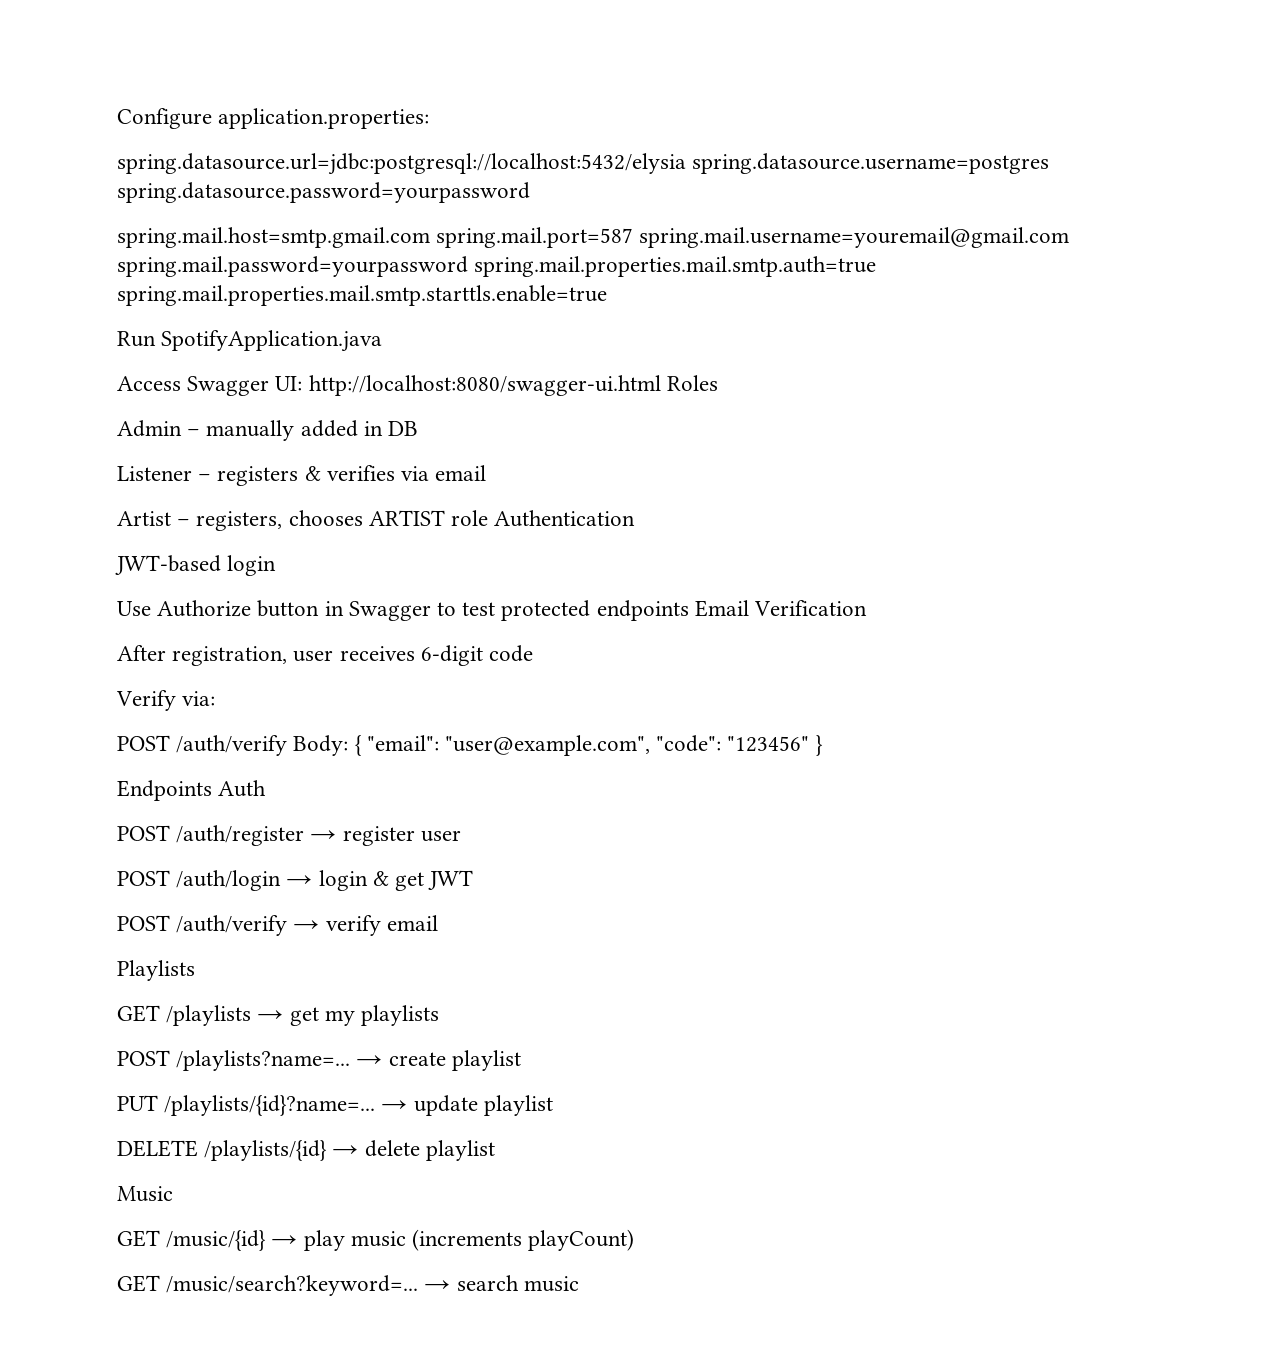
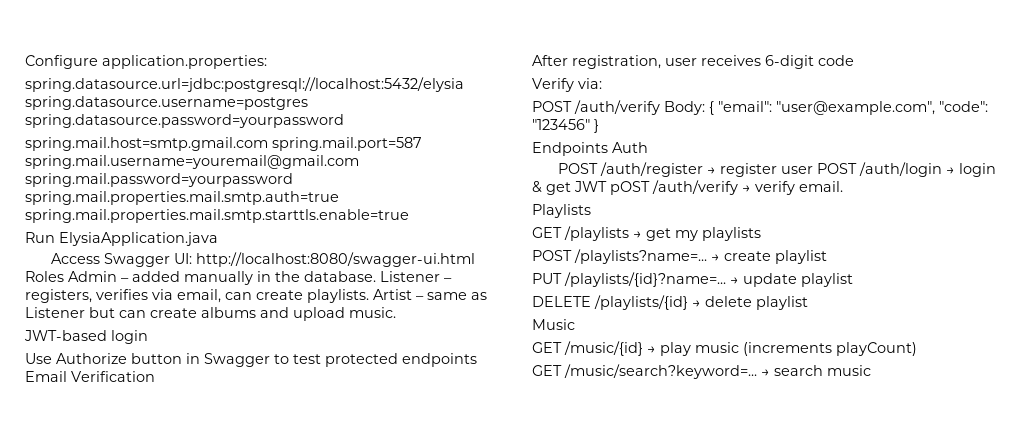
- Run SpotifyApplication.java
+ Run ElysiaApplication.java
- Access Swagger UI: http://localhost:8080/swagger-ui.html Roles
- Admin – manually added in DB
- Listener – registers & verifies via email
- Artist – registers, chooses ARTIST role Authentication
+ Access Swagger UI: http://localhost:8080/swagger-ui.html Roles Admin – added manually in the database. Listener – registers, verifies via email, can create playlists. Artist – same as Listener but can create albums and upload music.
- POST /auth/register → register user
- POST /auth/login → login & get JWT
- POST /auth/verify → verify email
+ POST /auth/register → register user POST /auth/login → login & get JWT pOST /auth/verify → verify email.

